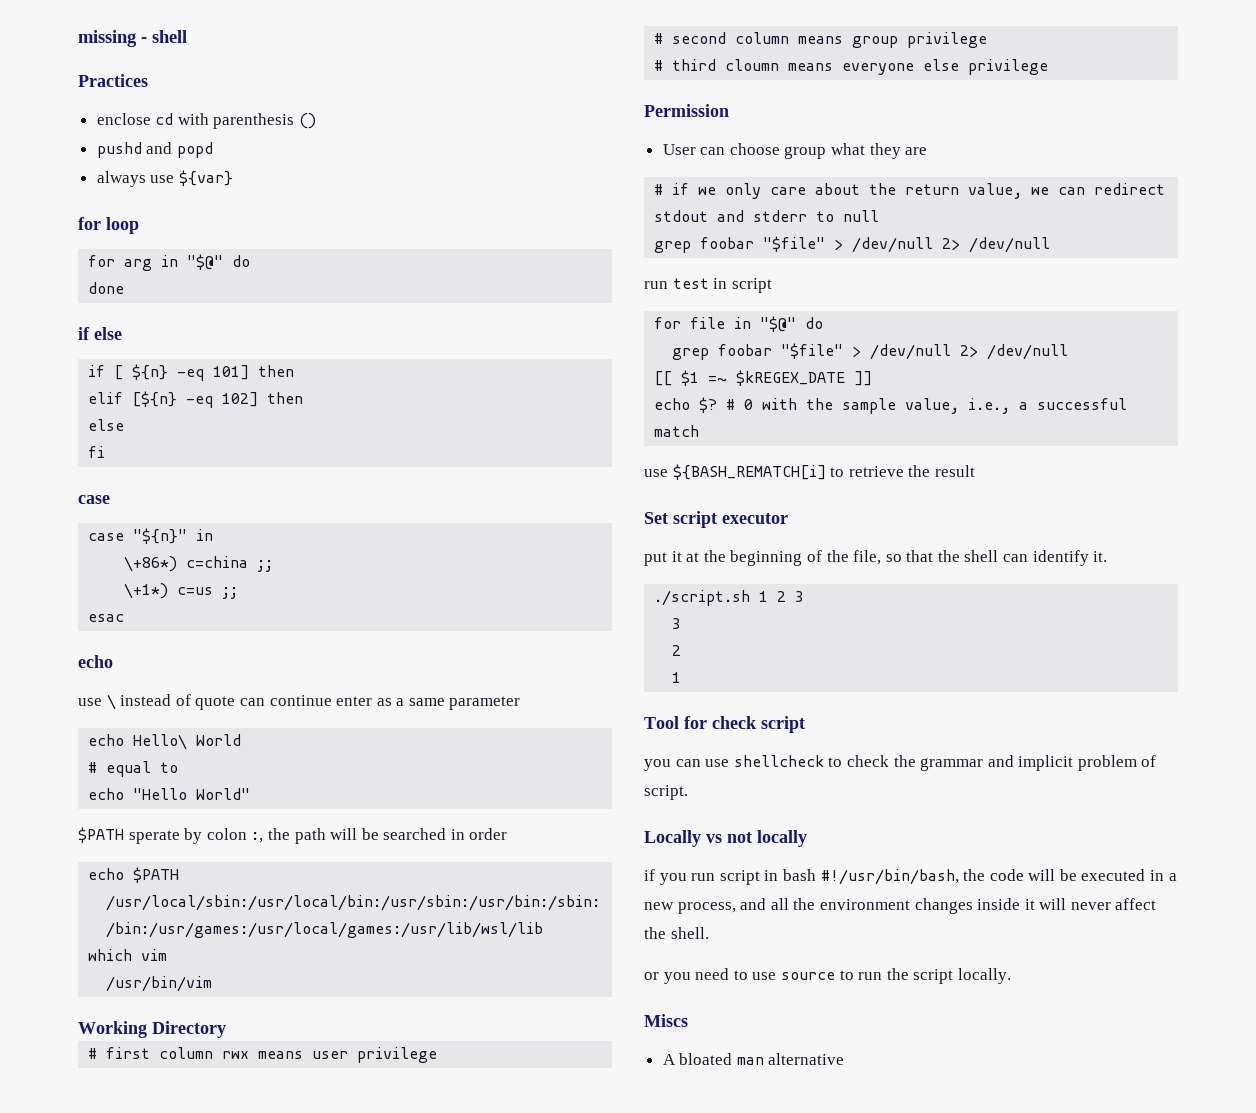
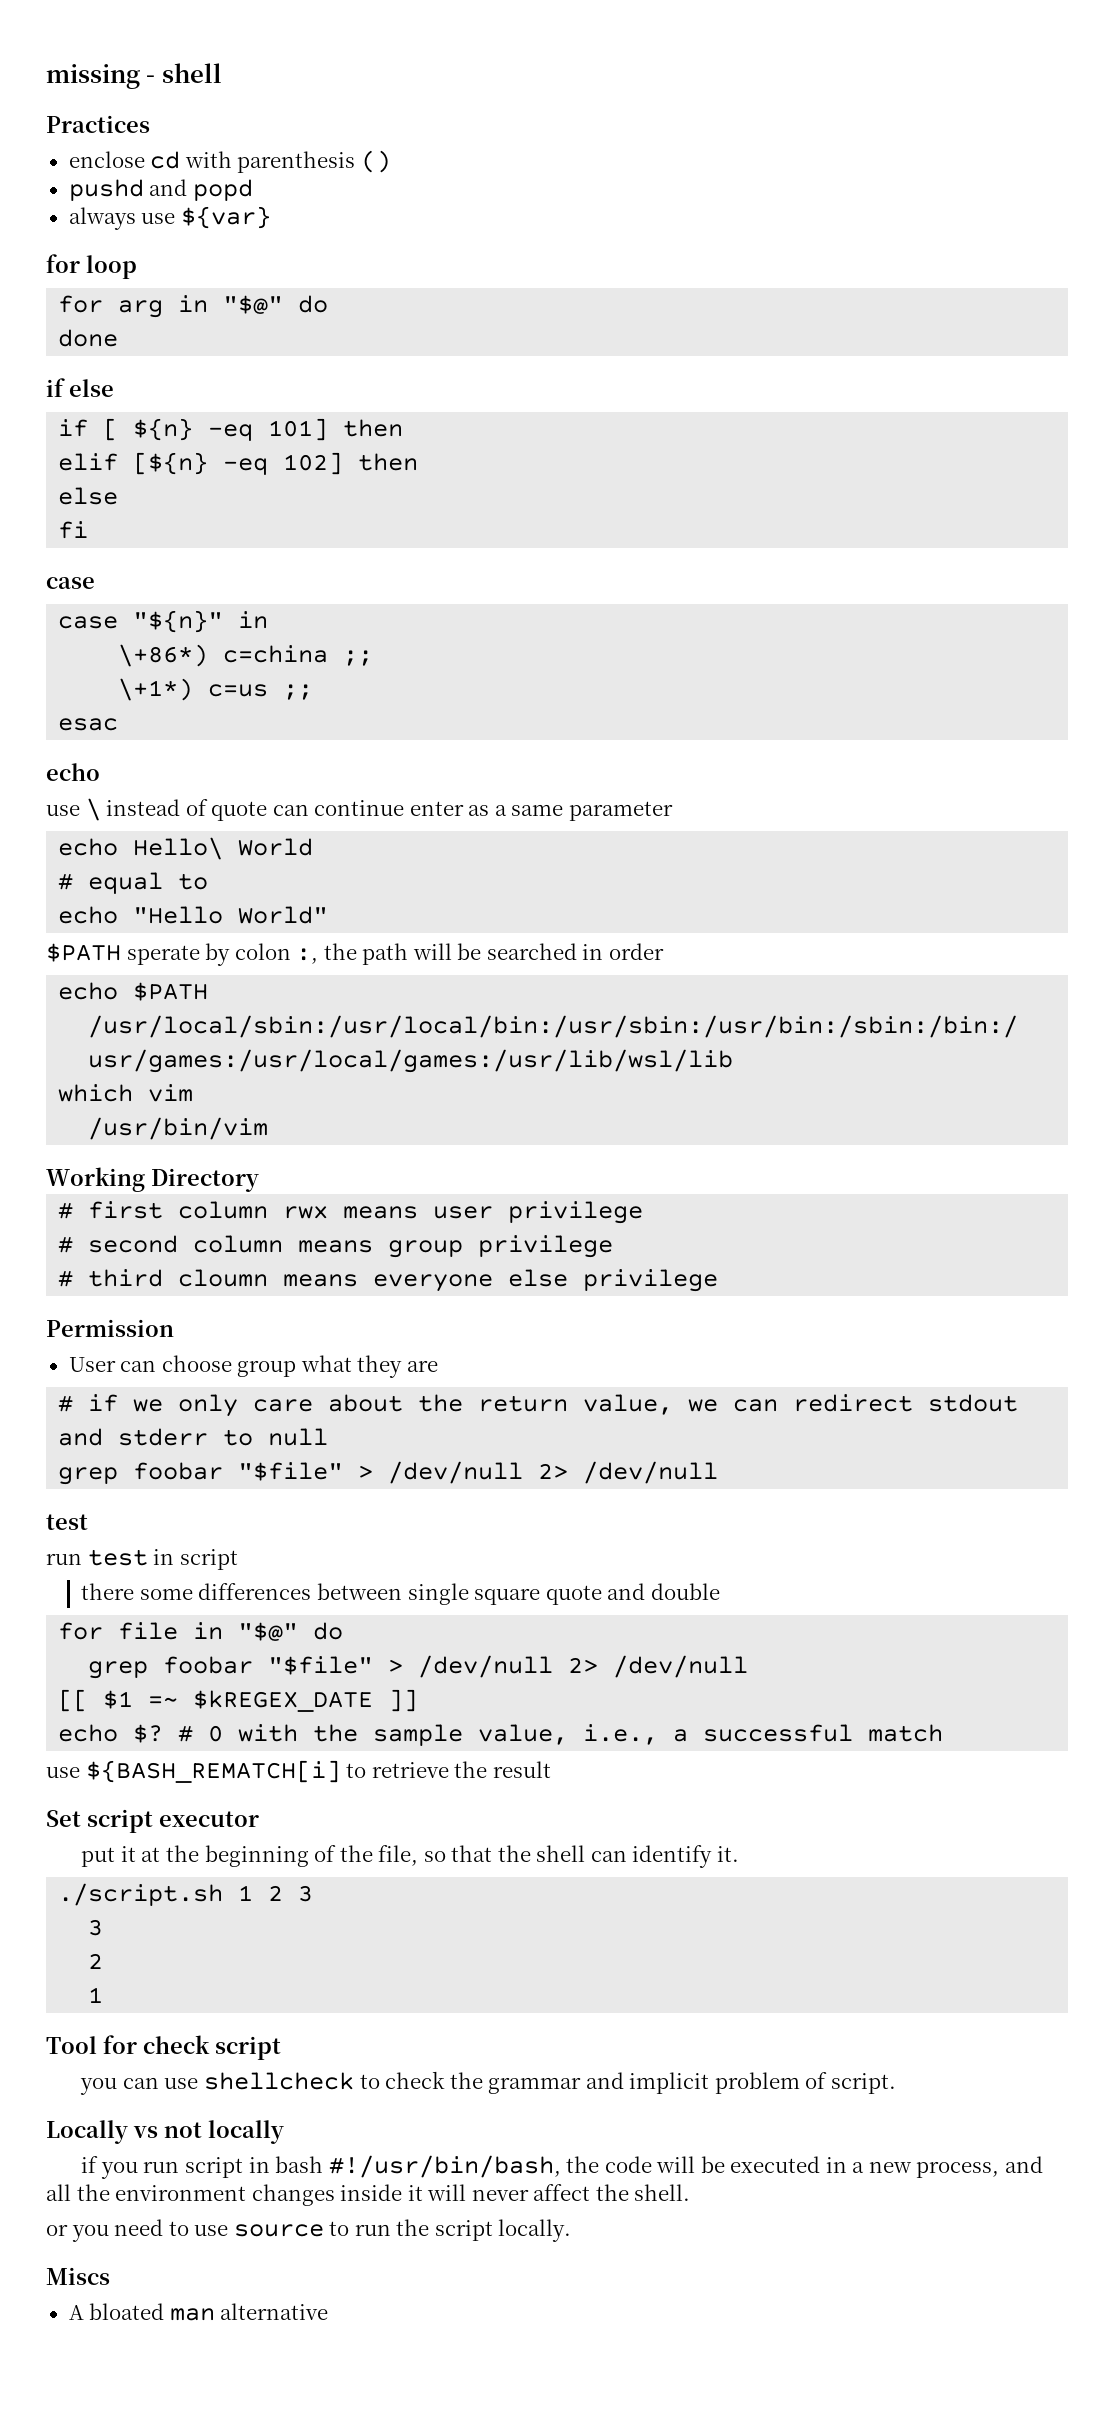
  # if we only care about the return value, we can redirect stdout and stderr to null
  grep foobar "$file" > /dev/null 2> /dev/null
+ test
+ there some differences between single square quote and double

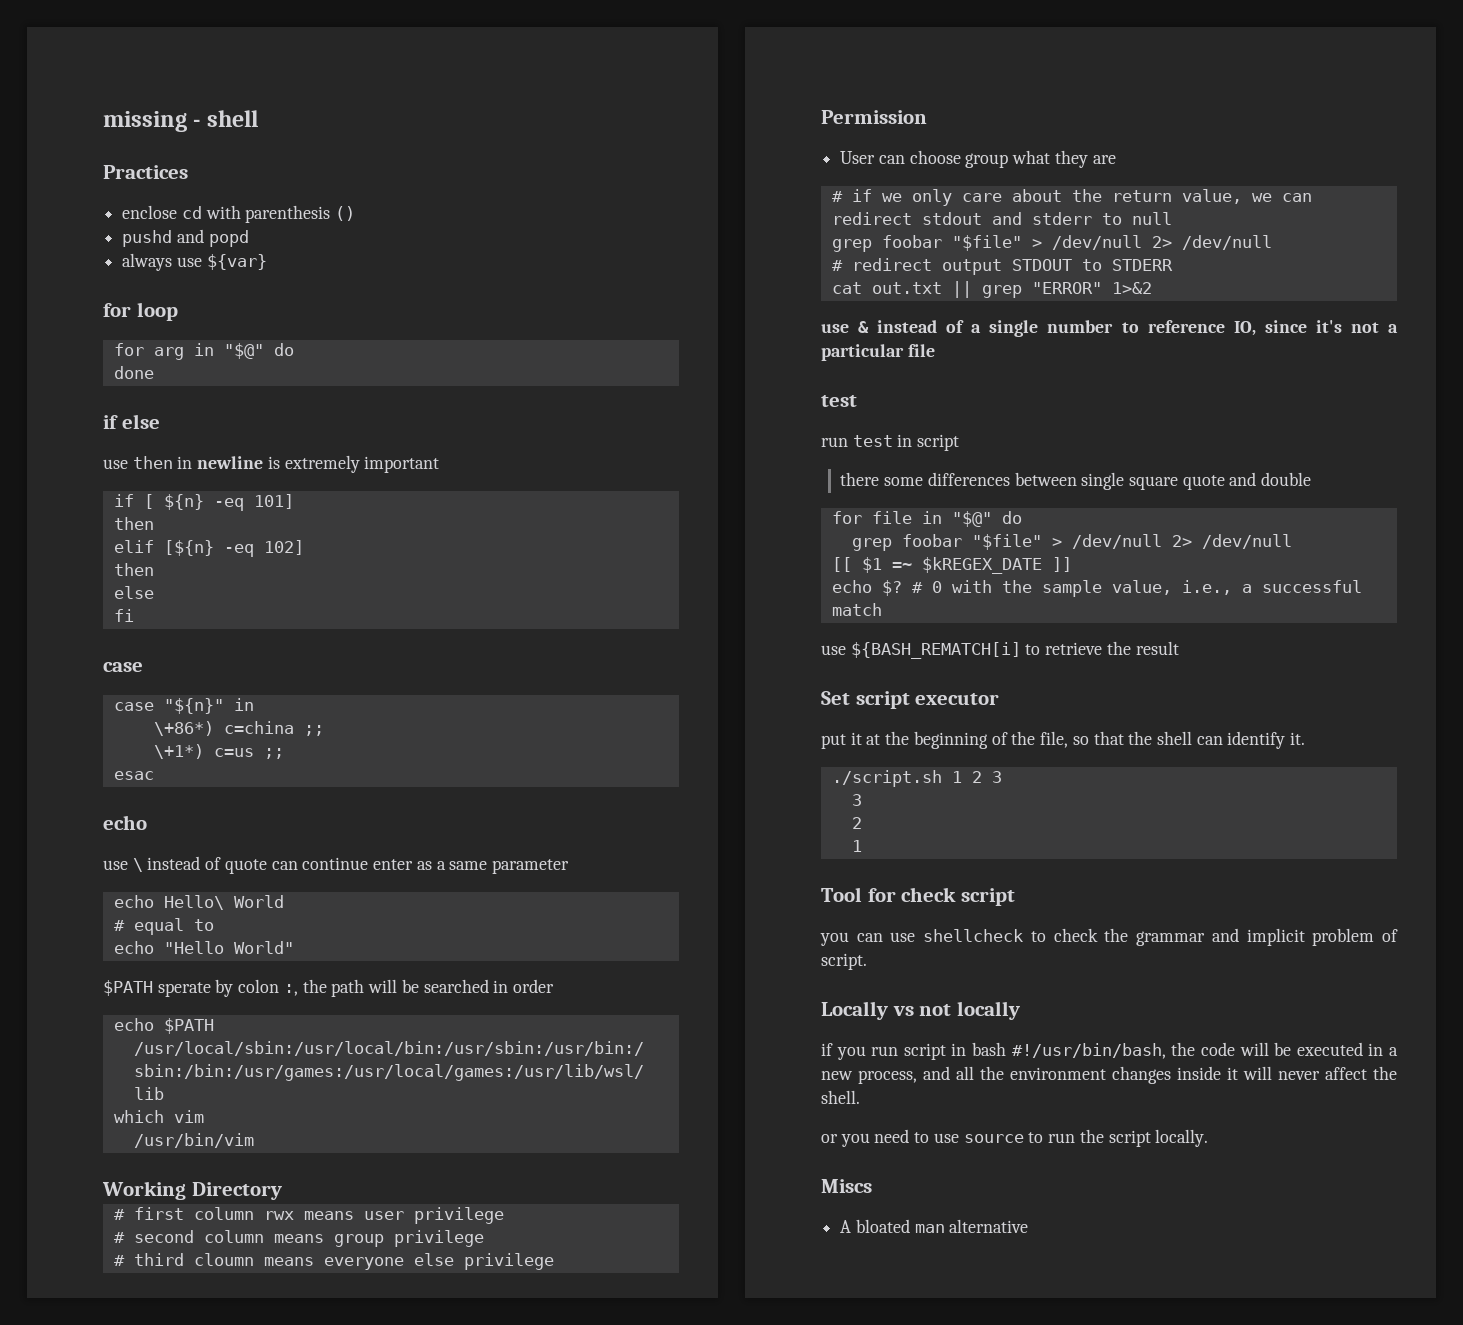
+ use then in newline is extremely important
- if [ ${n} -eq 101] then
+ if [ ${n} -eq 101]
+ then
- elif [${n} -eq 102] then
+ elif [${n} -eq 102]
+ then
+ # redirect output STDOUT to STDERR
+ cat out.txt || grep "ERROR" 1>&2
+ use & instead of a single number to reference IO, since it's not a particular file

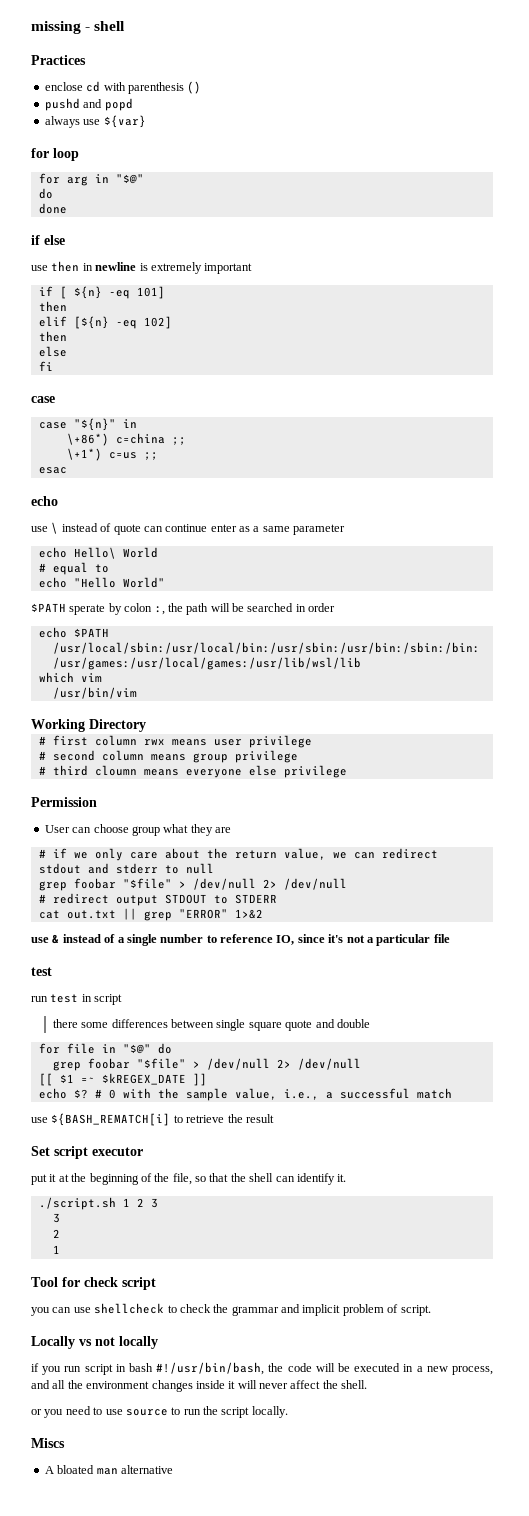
- for arg in "$@" do
+ for arg in "$@"
+ do

